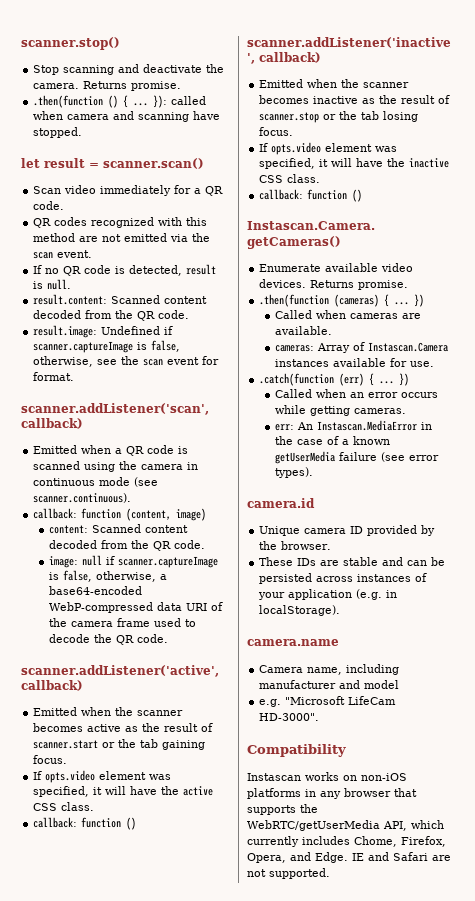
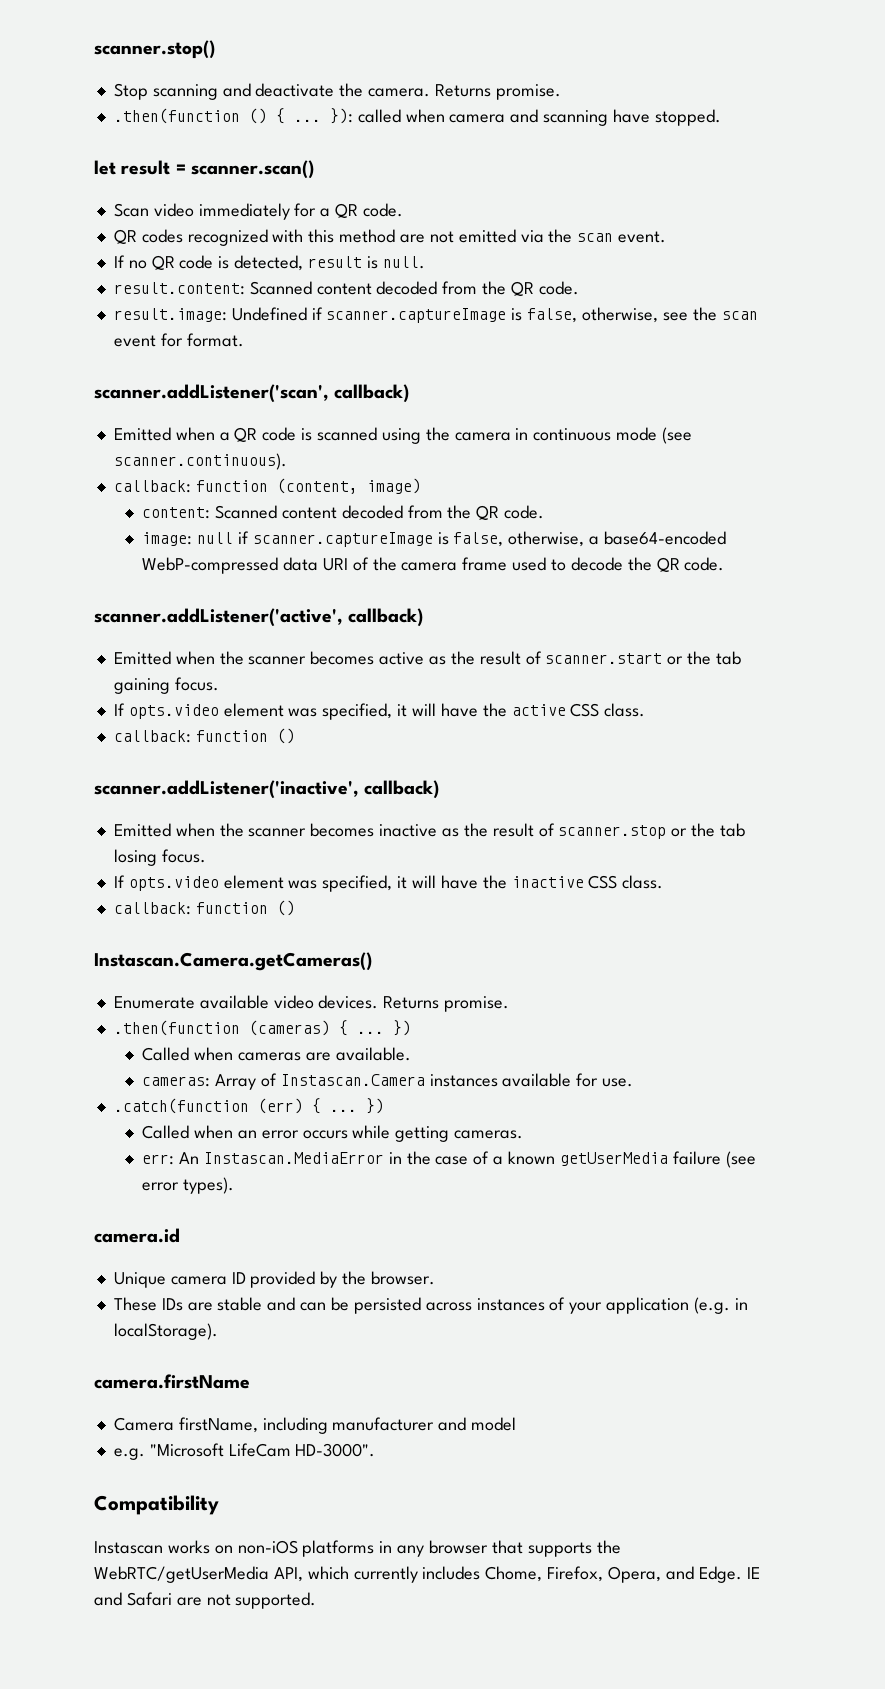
- camera.name
+ camera.firstName
- Camera name, including manufacturer and model
+ Camera firstName, including manufacturer and model

